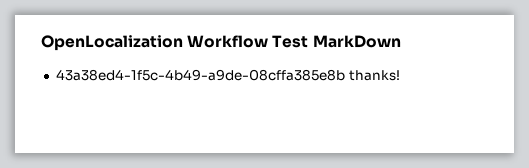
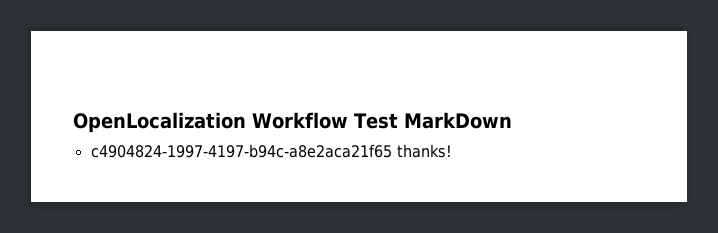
- 43a38ed4-1f5c-4b49-a9de-08cffa385e8b thanks!
+ c4904824-1997-4197-b94c-a8e2aca21f65 thanks!

